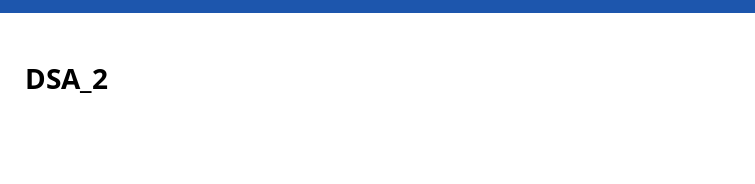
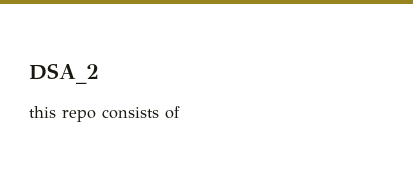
+ this repo consists of

